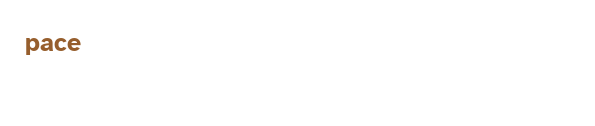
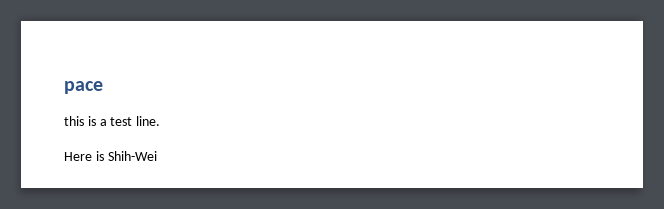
+ this is a test line.
+ Here is Shih-Wei

